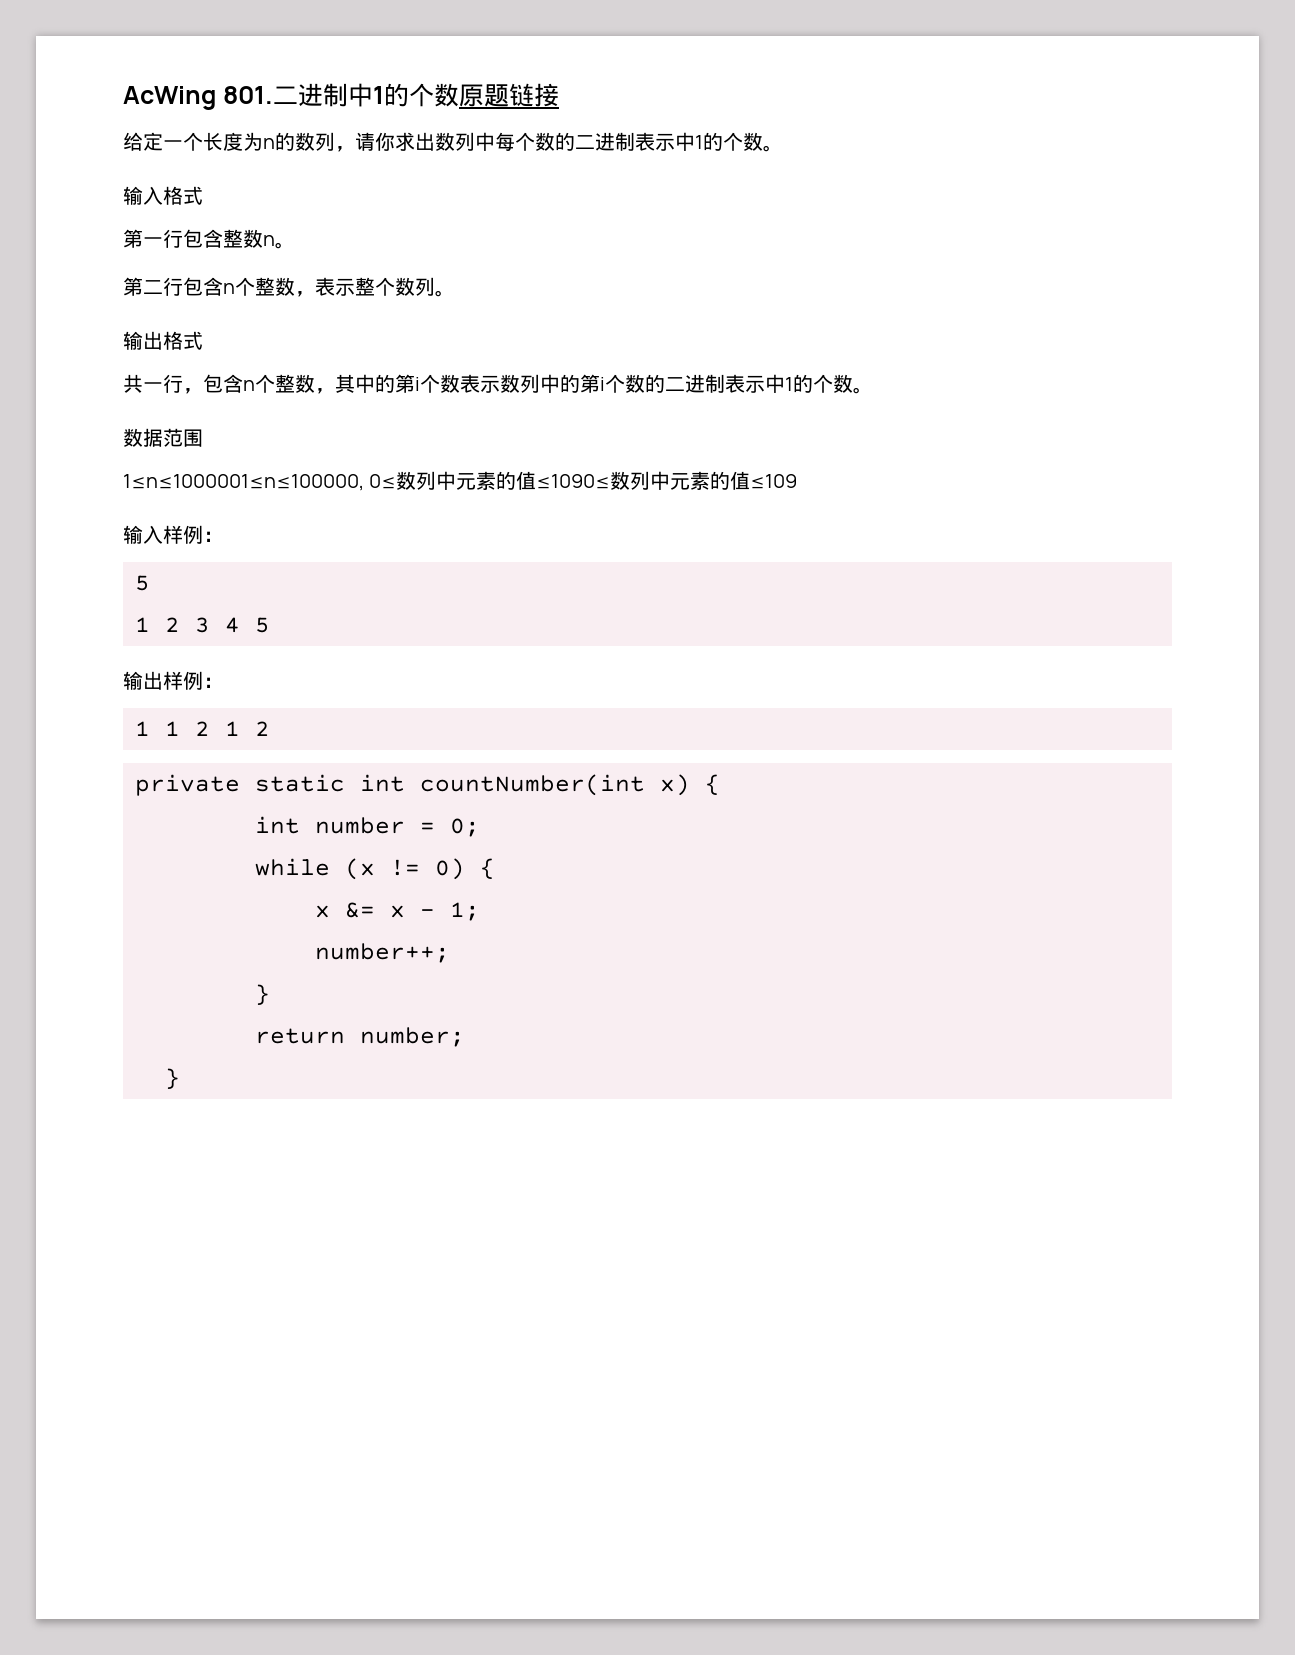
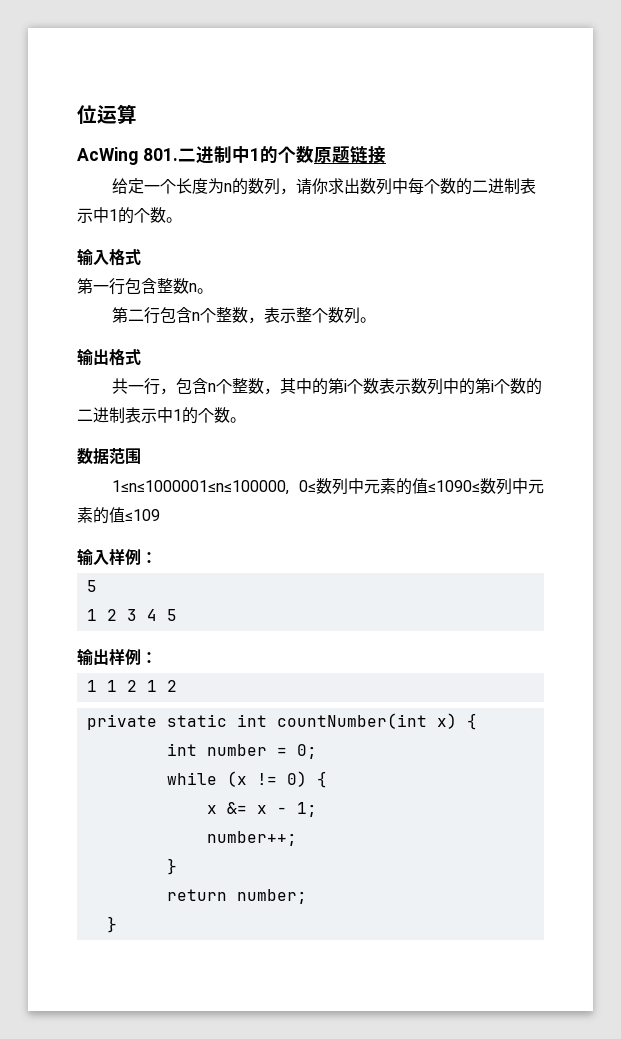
+ 位运算

